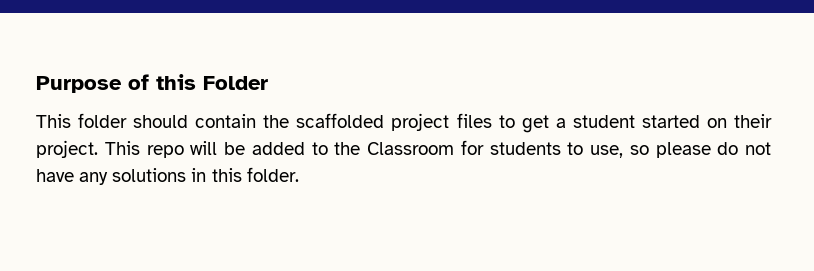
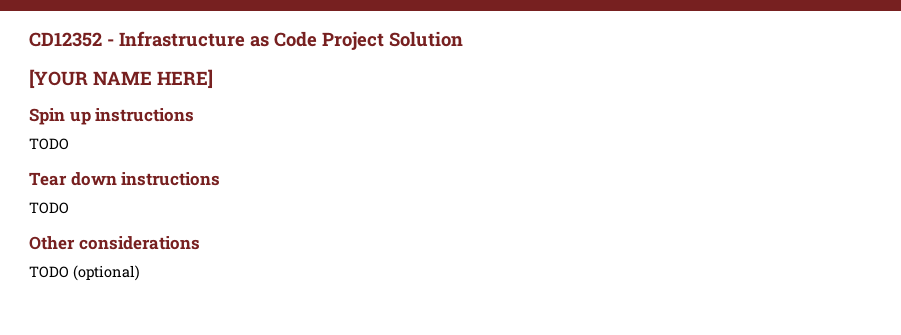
- Purpose of this Folder
- This folder should contain the scaffolded project files to get a student started on their project. This repo will be added to the Classroom for students to use, so please do not have any solutions in this folder.
+ CD12352 - Infrastructure as Code Project Solution
+ [YOUR NAME HERE]
+ Spin up instructions
+ TODO
+ Tear down instructions
+ TODO
+ Other considerations
+ TODO (optional)

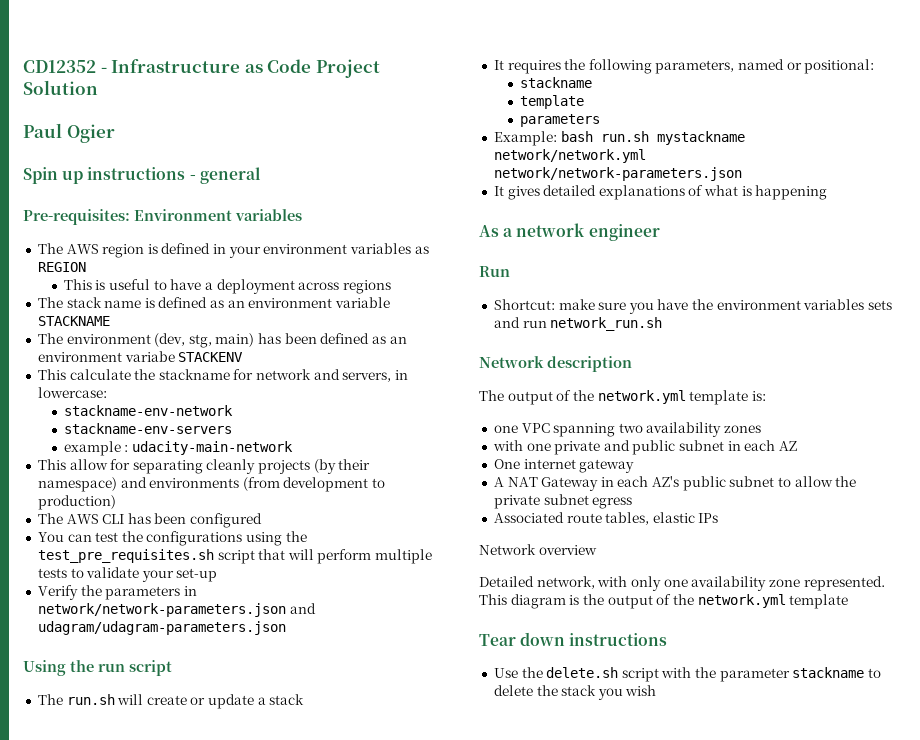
- [YOUR NAME HERE]
+ Paul Ogier
- Spin up instructions
- TODO
+ Spin up instructions - general
+ Pre-requisites: Environment variables
+ The AWS region is defined in your environment variables as REGION
+ This is useful to have a deployment across regions
+ The stack name is defined as an environment variable STACKNAME
+ The environment (dev, stg, main) has been defined as an environment variabe STACKENV
+ This calculate the stackname for network and servers, in lowercase:
+ stackname-env-network
+ stackname-env-servers
+ example : udacity-main-network
+ This allow for separating cleanly projects (by their namespace) and environments (from development to production)
+ The AWS CLI has been configured
+ You can test the configurations using the test_pre_requisites.sh script that will perform multiple tests to validate your set-up
+ Verify the parameters in network/network-parameters.json and udagram/udagram-parameters.json
+ Using the run script
+ The run.sh will create or update a stack
+ It requires the following parameters, named or positional:
+ stackname
+ template
+ parameters
+ Example: bash run.sh mystackname network/network.yml network/network-parameters.json
+ It gives detailed explanations of what is happening
+ As a network engineer
+ Run
+ Shortcut: make sure you have the environment variables sets and run network_run.sh
+ Network description
+ The output of the network.yml template is:
+ one VPC spanning two availability zones
+ with one private and public subnet in each AZ
+ One internet gateway
+ A NAT Gateway in each AZ's public subnet to allow the private subnet egress
+ Associated route tables, elastic IPs
+ Network overview
+ Detailed network, with only one availability zone represented. This diagram is the output of the network.yml template
  Tear down instructions
- TODO
- Other considerations
- TODO (optional)
+ Use the delete.sh script with the parameter stackname to delete the stack you wish

